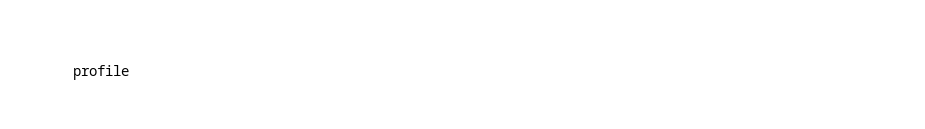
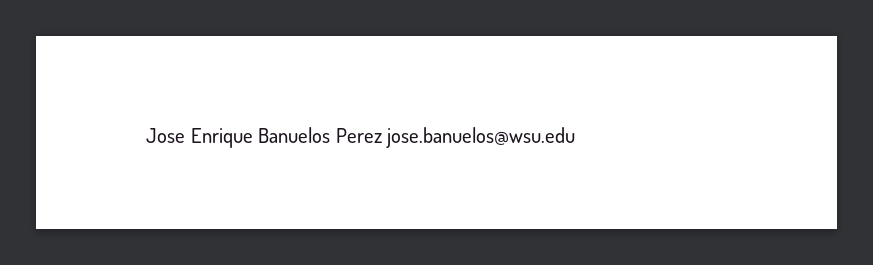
- profile
+ Jose Enrique Banuelos Perez jose.banuelos@wsu.edu

